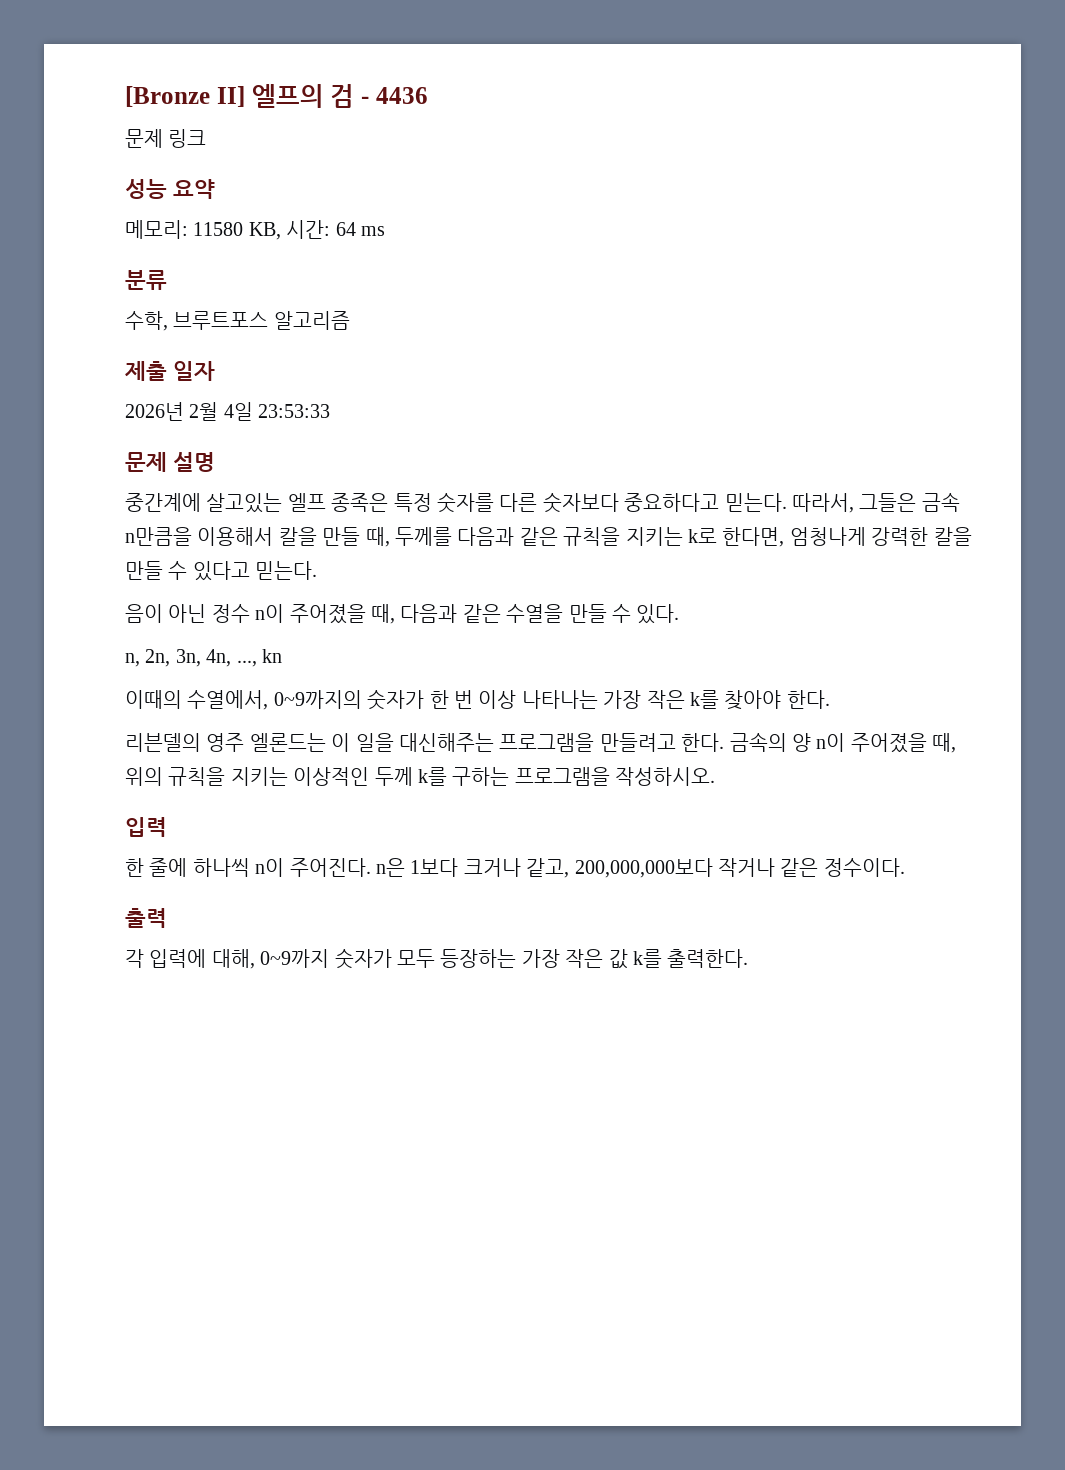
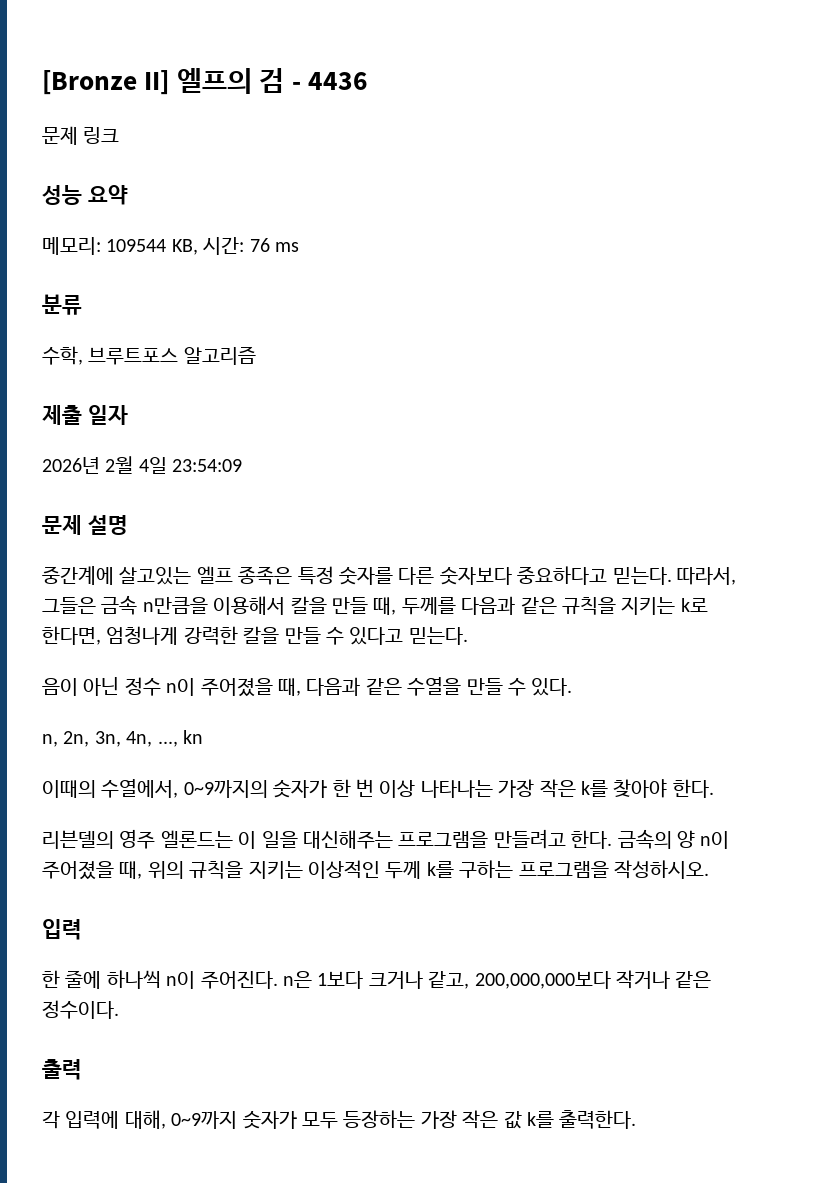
- 메모리: 11580 KB, 시간: 64 ms
+ 메모리: 109544 KB, 시간: 76 ms
- 2026년 2월 4일 23:53:33
+ 2026년 2월 4일 23:54:09

